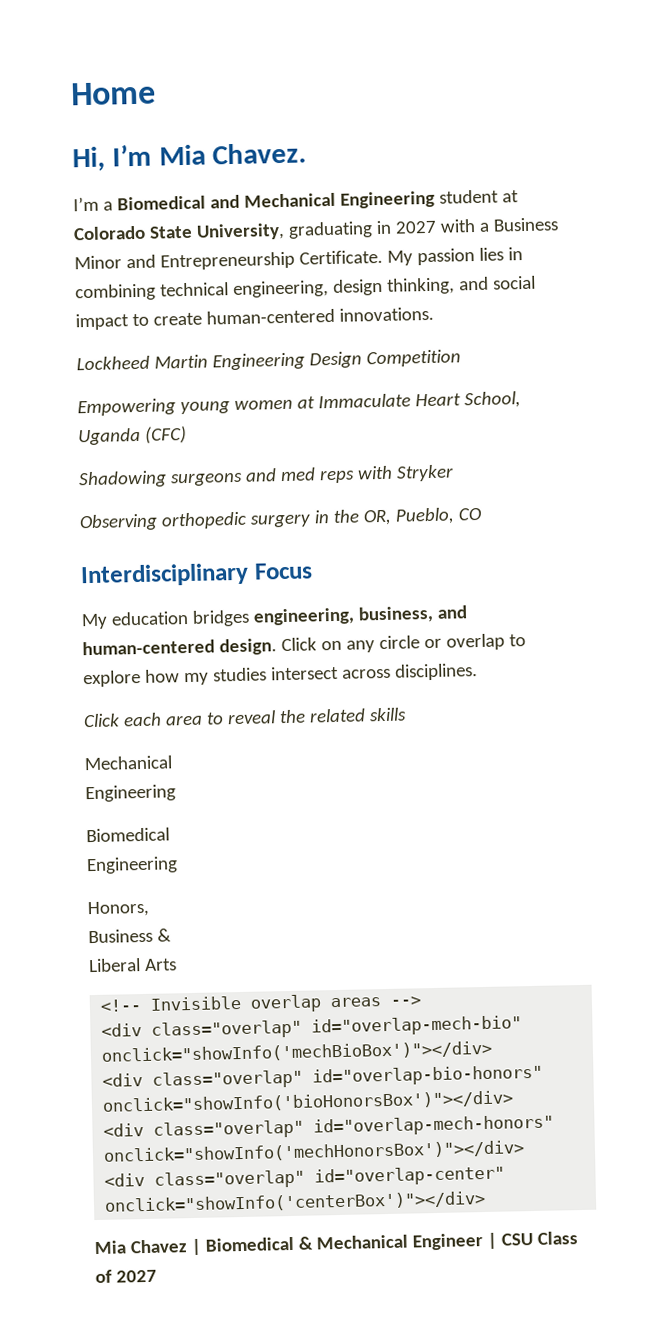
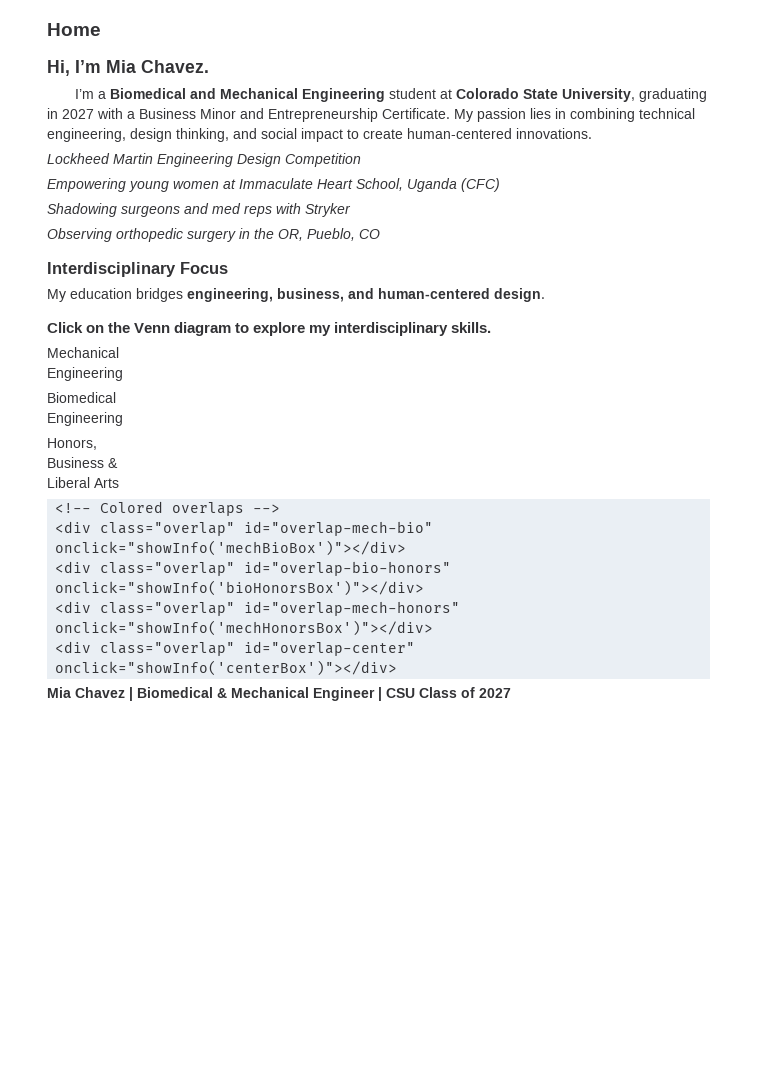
- My education bridges engineering, business, and human-centered design. Click on any circle or overlap to explore how my studies intersect across disciplines.
- Click each area to reveal the related skills
+ My education bridges engineering, business, and human-centered design.
+ Click on the Venn diagram to explore my interdisciplinary skills.
- <!-- Invisible overlap areas -->
+ <!-- Colored overlaps -->

